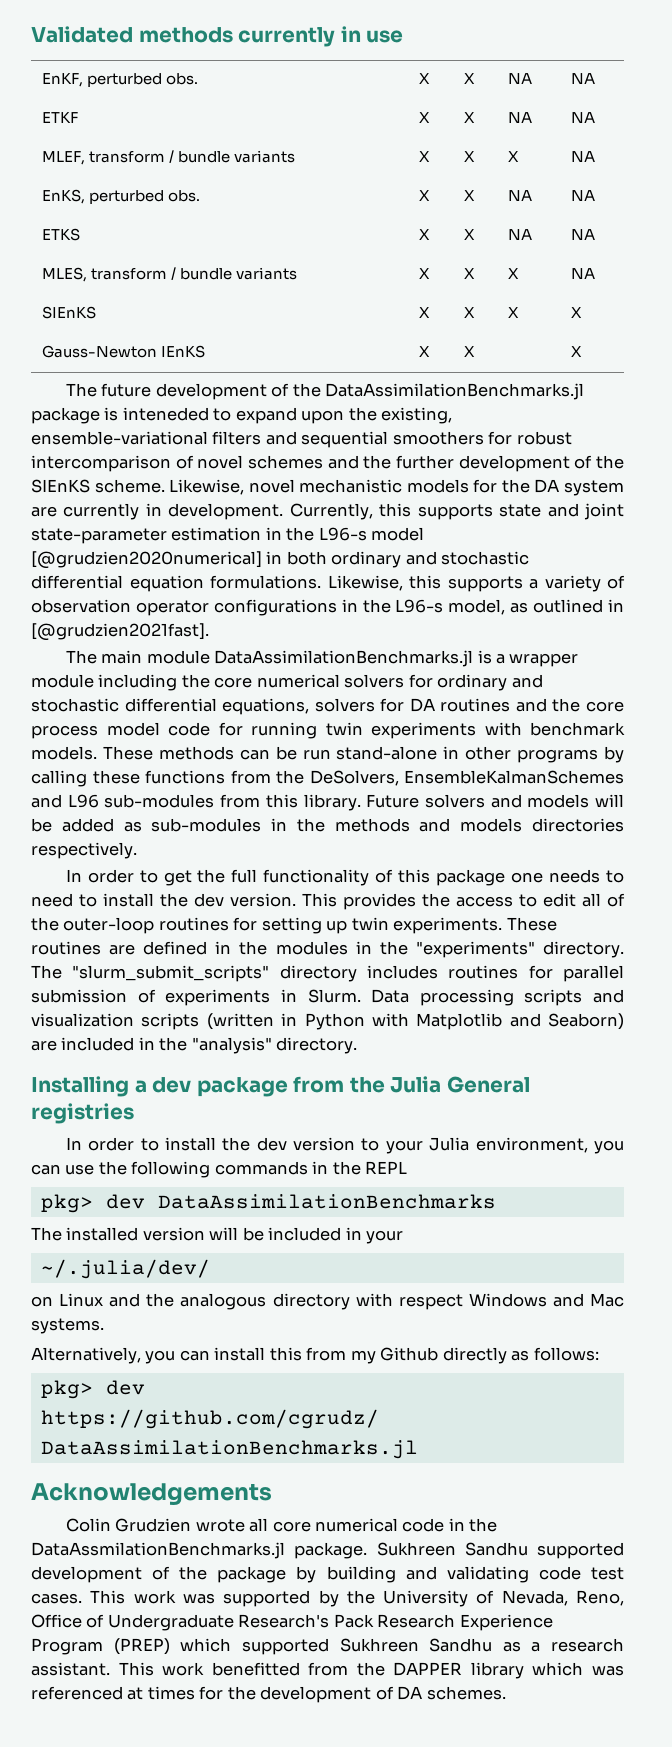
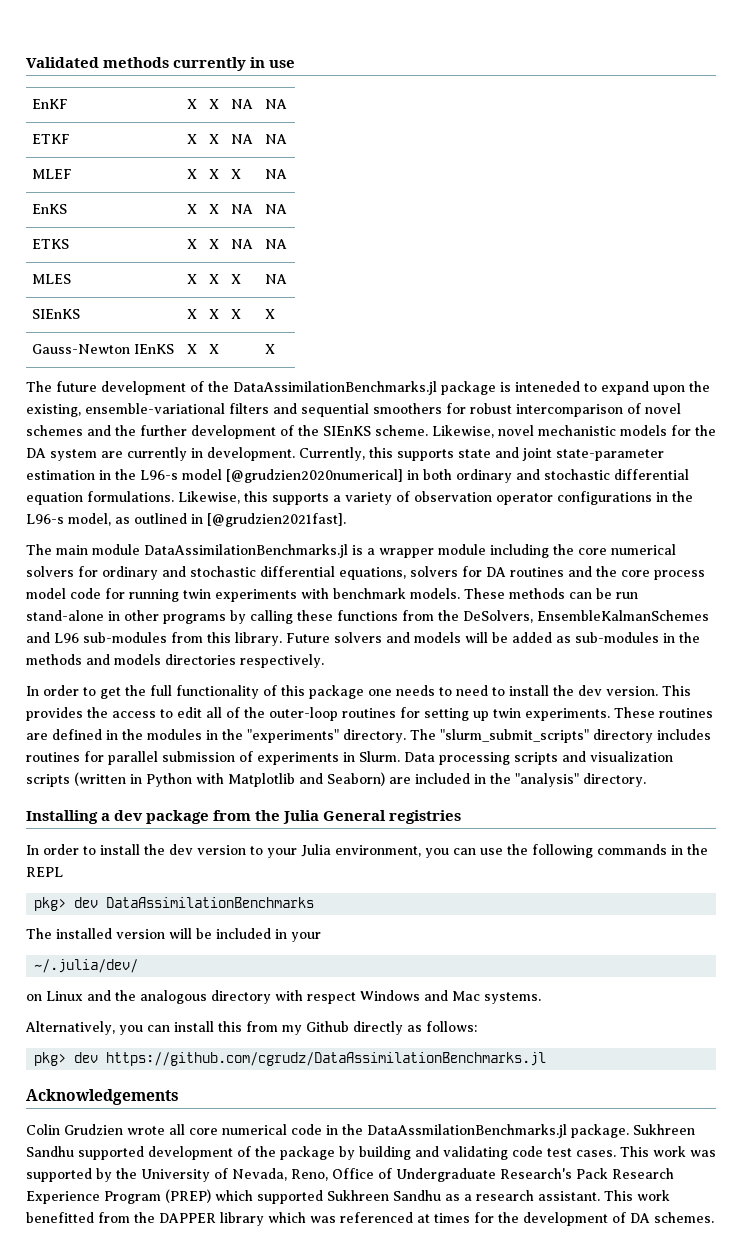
- EnKF, perturbed obs. | X | X | NA | NA
+ EnKF | X | X | NA | NA
- MLEF, transform / bundle variants | X | X | X | NA
- EnKS, perturbed obs. | X | X | NA | NA
+ MLEF | X | X | X | NA
+ EnKS | X | X | NA | NA
- MLES, transform / bundle variants | X | X | X | NA
+ MLES | X | X | X | NA

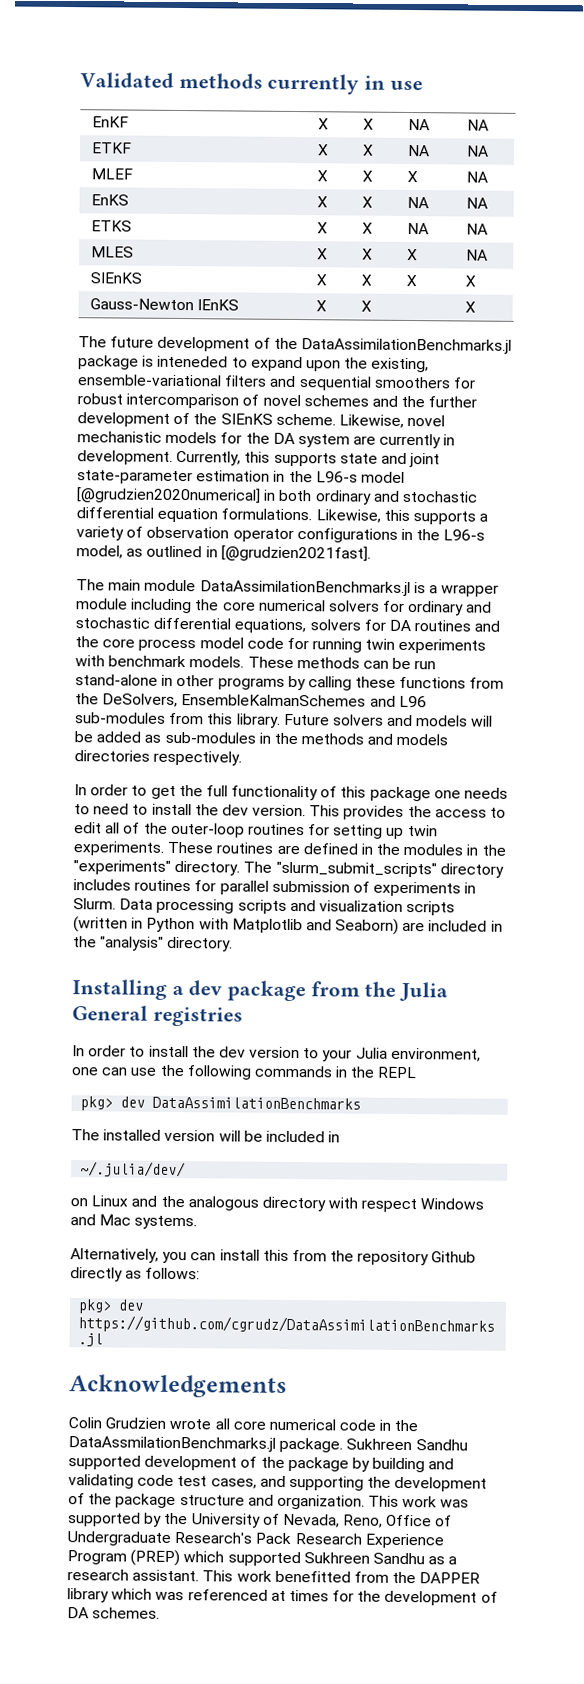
- In order to install the dev version to your Julia environment, you can use the following commands in the REPL
+ In order to install the dev version to your Julia environment, one can use the following commands in the REPL
- The installed version will be included in your
+ The installed version will be included in
- Alternatively, you can install this from my Github directly as follows:
+ Alternatively, you can install this from the repository Github directly as follows:
- Sukhreen Sandhu supported development of the package by building and validating code test cases.
+ Sukhreen Sandhu supported development of the package by building and validating code test cases, and supporting the development of the package structure and organization.

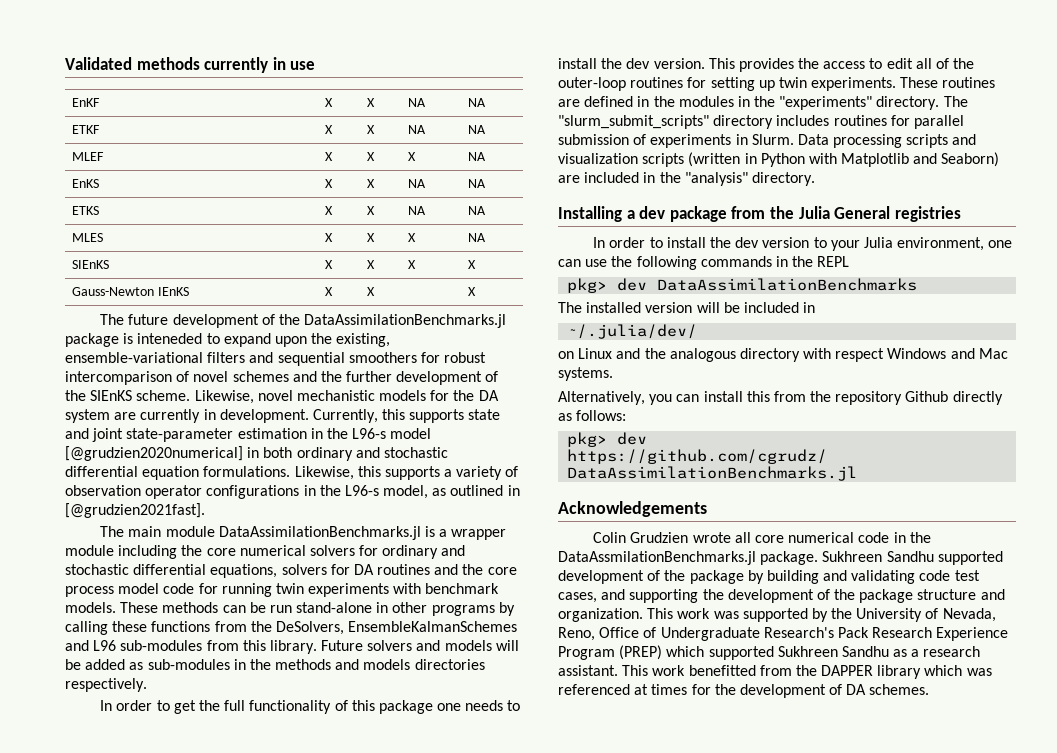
- In order to get the full functionality of this package one needs to need to install the dev version.
+ In order to get the full functionality of this package one needs to install the dev version.

